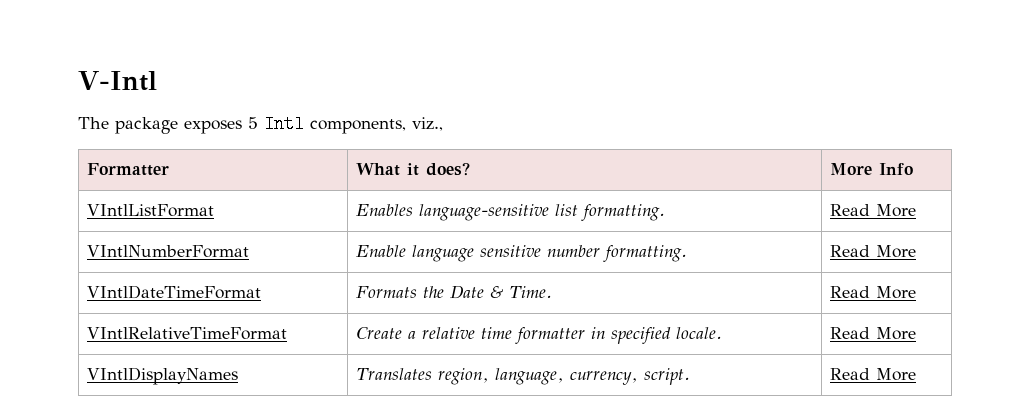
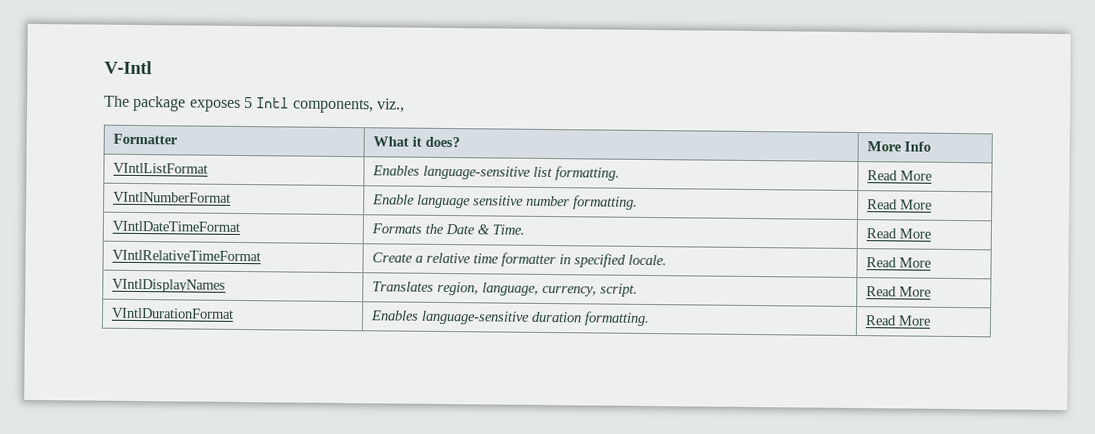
+ VIntlDurationFormat | Enables language-sensitive duration formatting. | Read More

